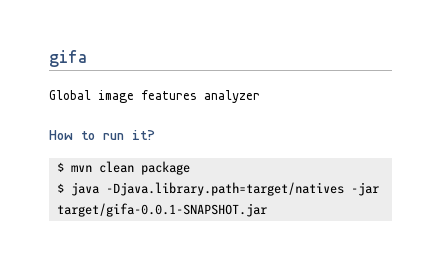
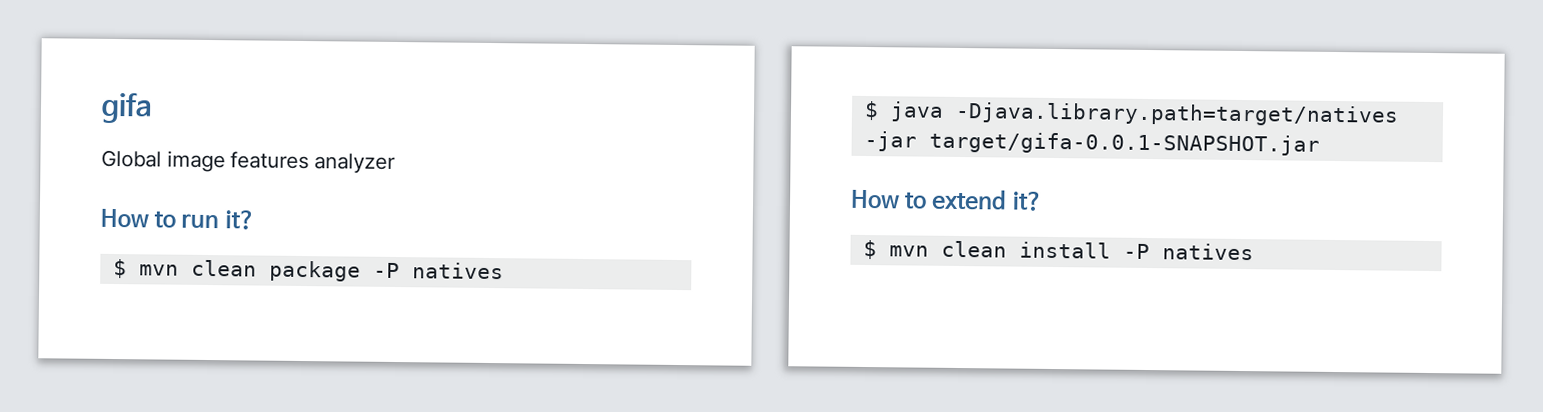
- $ mvn clean package
+ $ mvn clean package -P natives
+ How to extend it?
+ $ mvn clean install -P natives

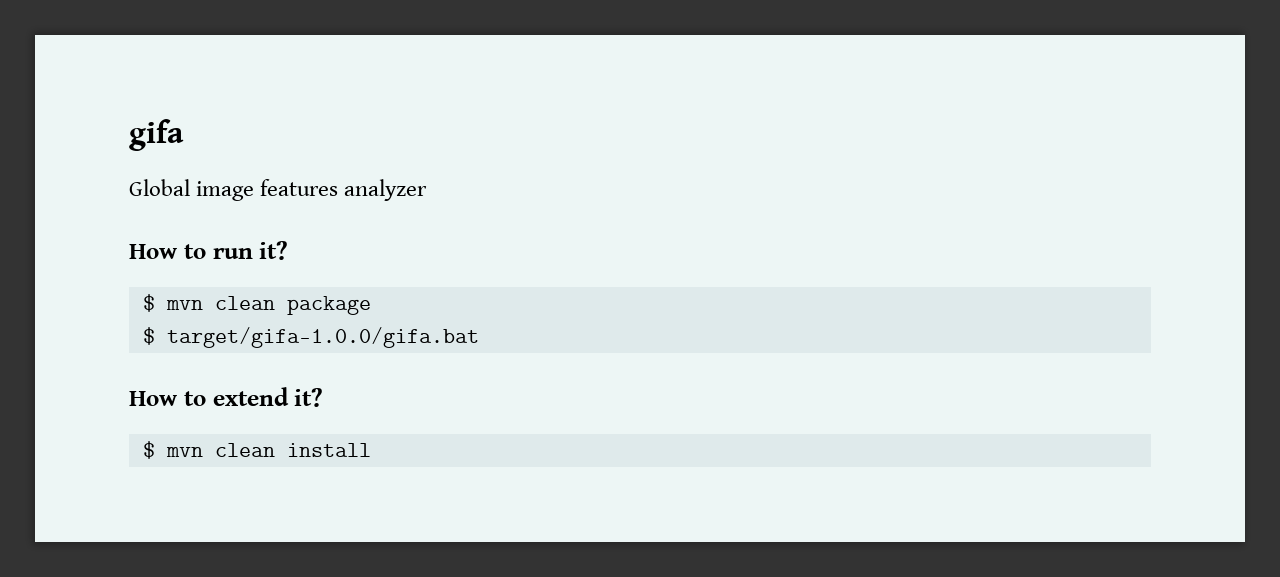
- $ mvn clean package -P natives
- $ java -Djava.library.path=target/natives -jar target/gifa-0.0.1-SNAPSHOT.jar
+ $ mvn clean package
+ $ target/gifa-1.0.0/gifa.bat
- $ mvn clean install -P natives
+ $ mvn clean install

